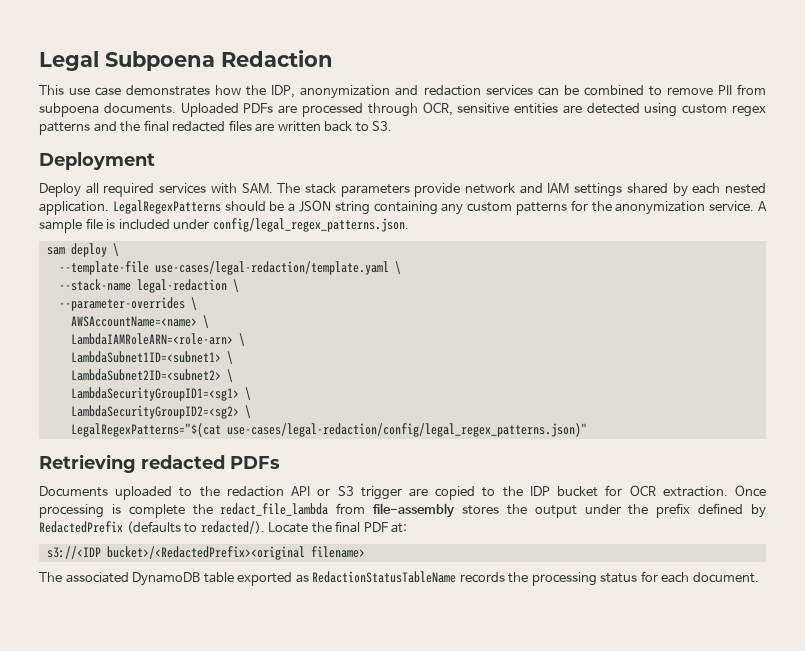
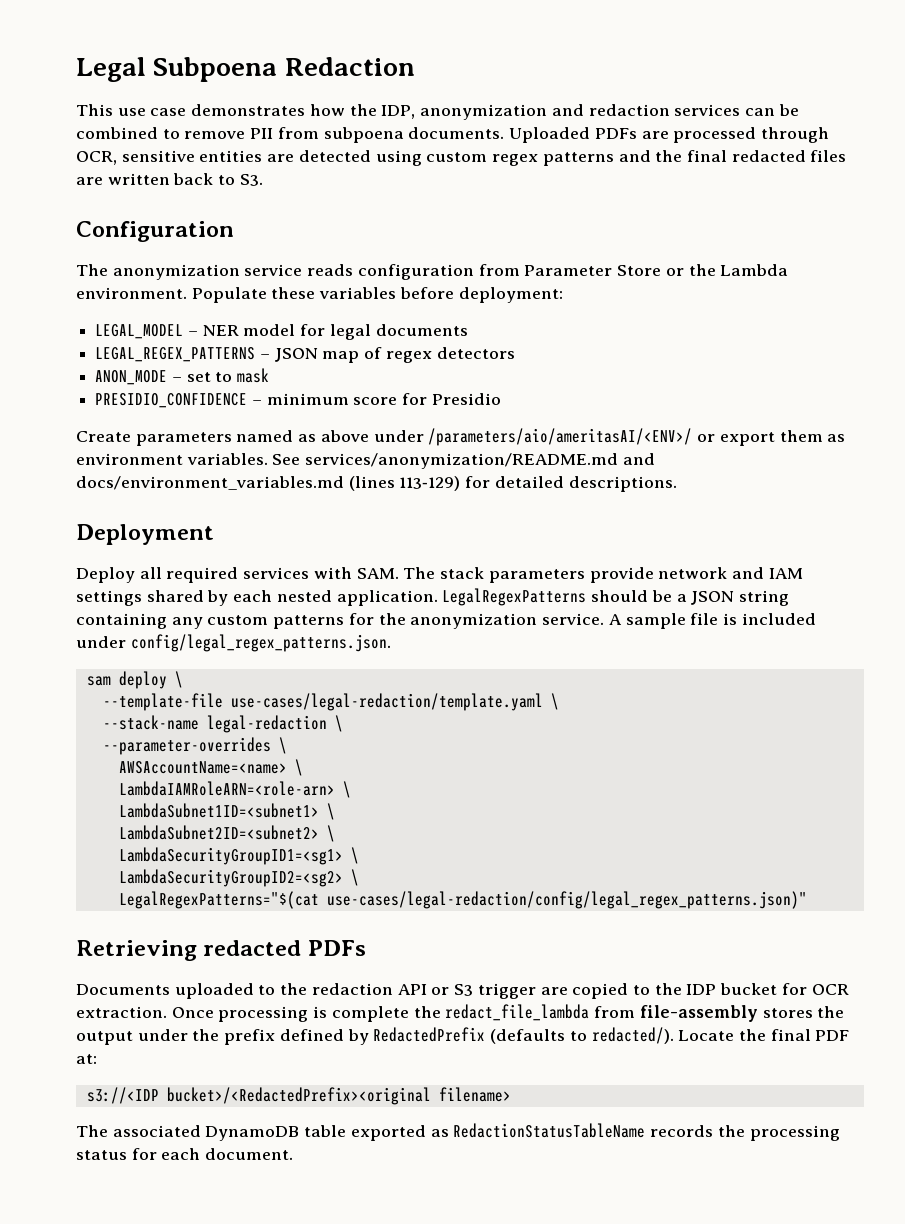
+ Configuration
+ The anonymization service reads configuration from Parameter Store or the Lambda environment. Populate these variables before deployment:
+ LEGAL_MODEL – NER model for legal documents
+ LEGAL_REGEX_PATTERNS – JSON map of regex detectors
+ ANON_MODE – set to mask
+ PRESIDIO_CONFIDENCE – minimum score for Presidio
+ Create parameters named as above under /parameters/aio/ameritasAI/<ENV>/ or export them as environment variables. See services/anonymization/README.md and docs/environment_variables.md (lines 113‑129) for detailed descriptions.

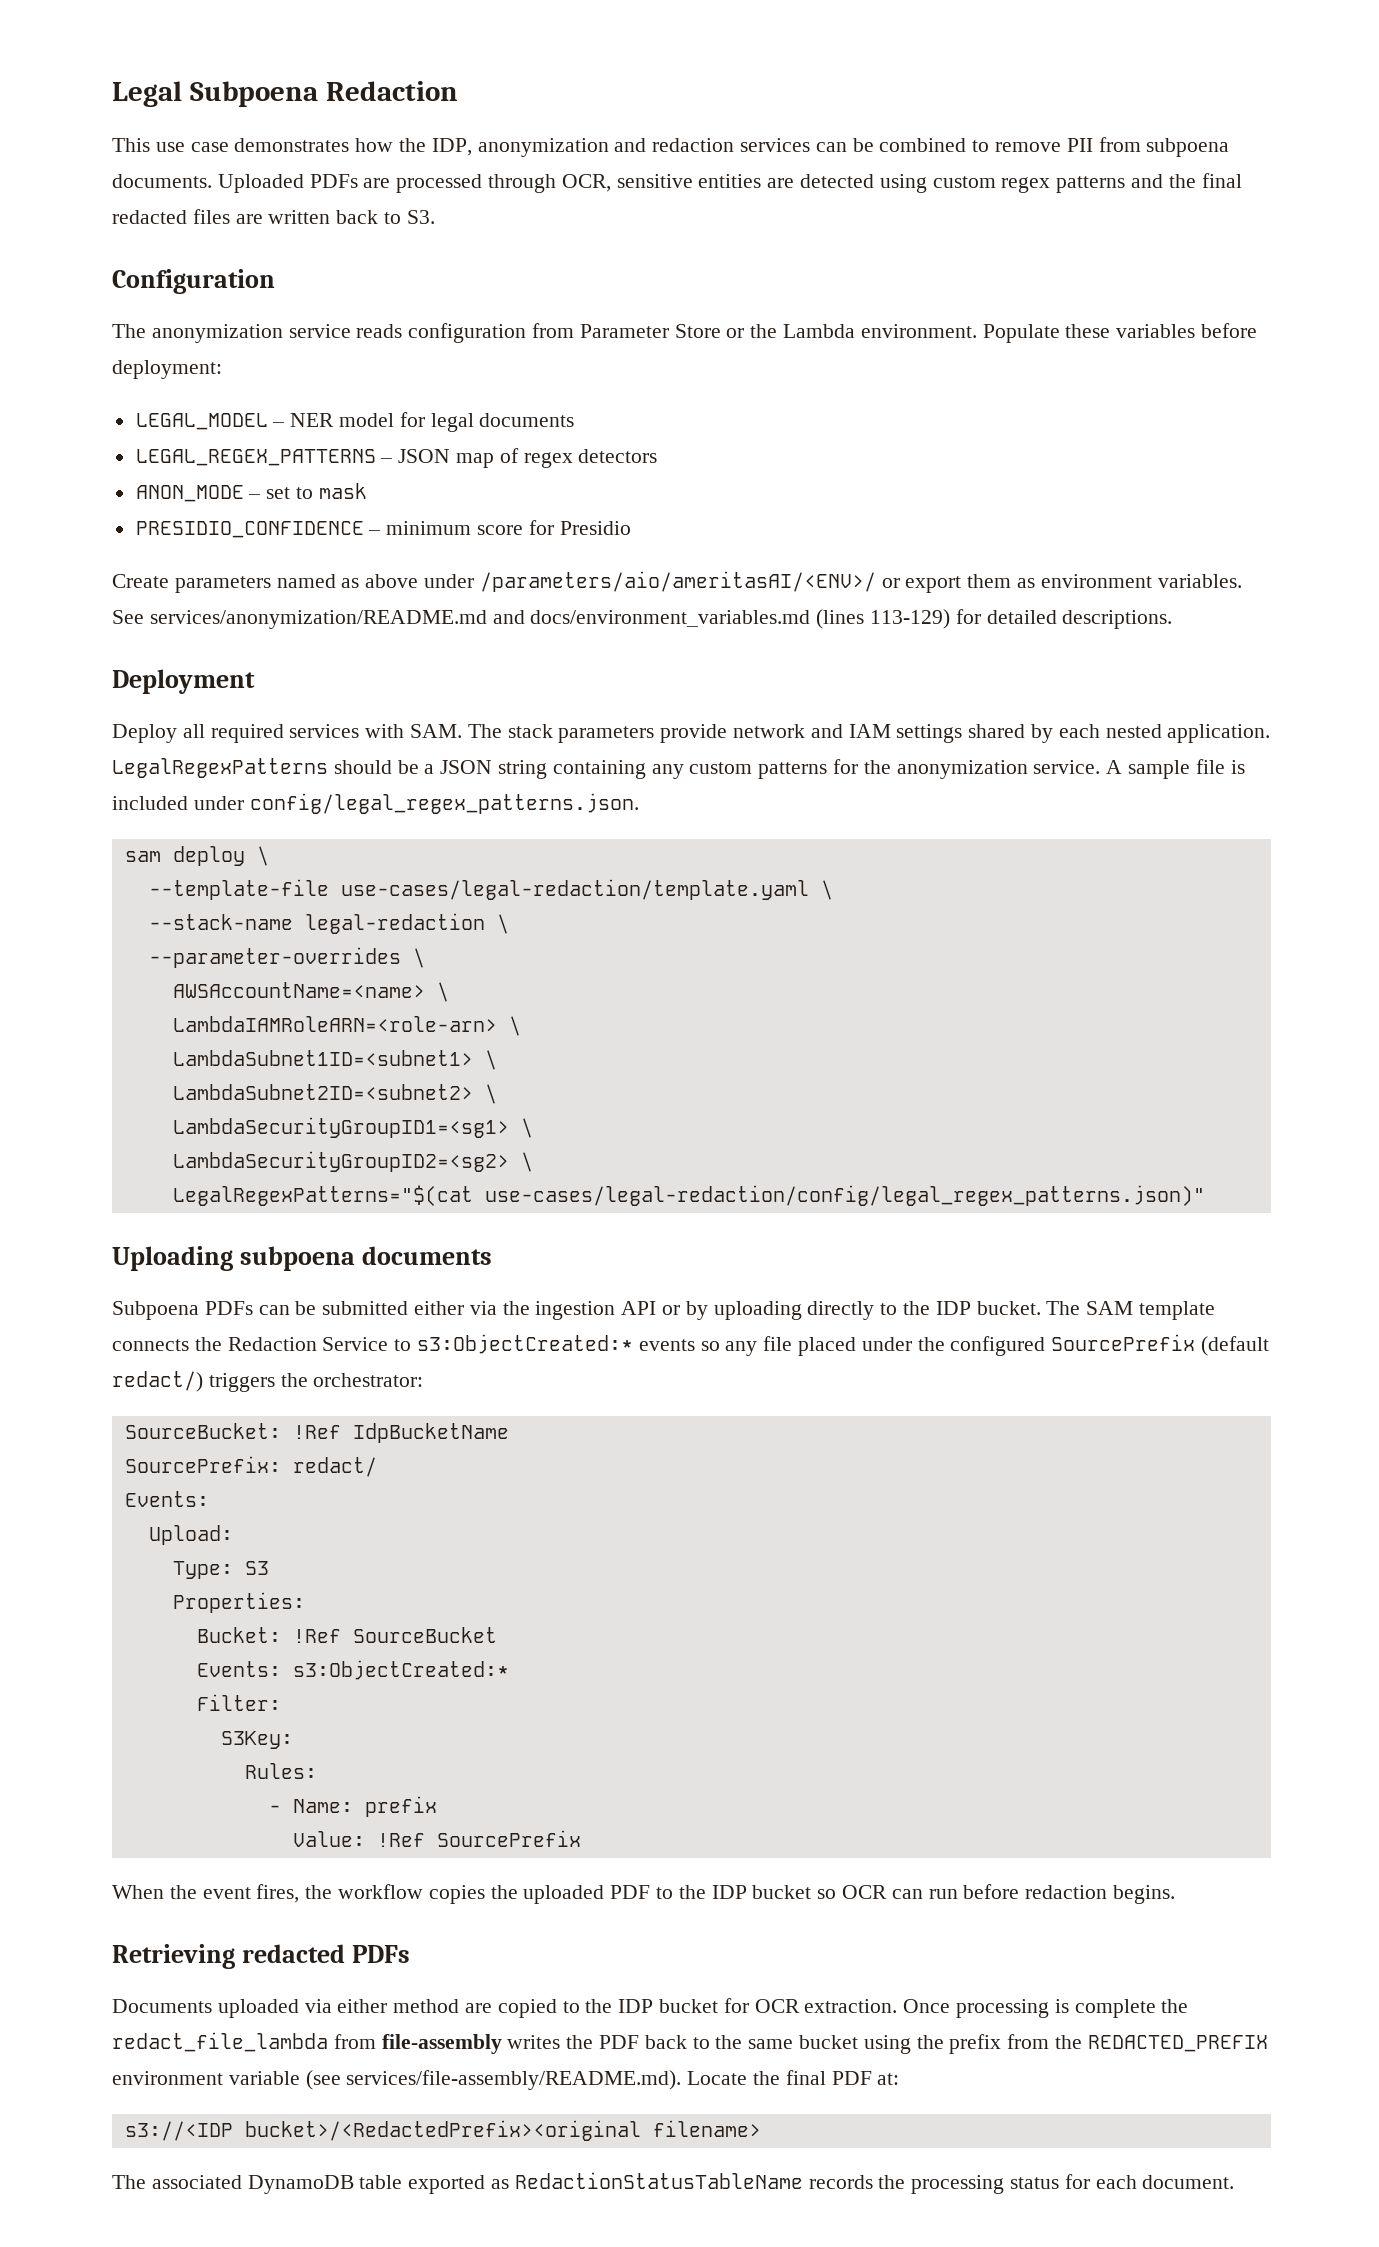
+ Uploading subpoena documents
+ Subpoena PDFs can be submitted either via the ingestion API or by uploading directly to the IDP bucket. The SAM template connects the Redaction Service to s3:ObjectCreated:* events so any file placed under the configured SourcePrefix (default redact/) triggers the orchestrator:
+ SourceBucket: !Ref IdpBucketName
+ SourcePrefix: redact/
+ Events:
+ Upload:
+ Type: S3
+ Properties:
+ Bucket: !Ref SourceBucket
+ Events: s3:ObjectCreated:*
+ Filter:
+ S3Key:
+ Rules:
+ - Name: prefix
+ Value: !Ref SourcePrefix
+ When the event fires, the workflow copies the uploaded PDF to the IDP bucket so OCR can run before redaction begins.
- Documents uploaded to the redaction API or S3 trigger are copied to the IDP bucket for OCR extraction.
+ Documents uploaded via either method are copied to the IDP bucket for OCR extraction.
- Once processing is complete the redact_file_lambda from file-assembly stores the output under the prefix defined by RedactedPrefix (defaults to redacted/). Locate the final PDF at:
+ Once processing is complete the redact_file_lambda from file-assembly writes the PDF back to the same bucket using the prefix from the REDACTED_PREFIX environment variable (see services/file-assembly/README.md). Locate the final PDF at:

